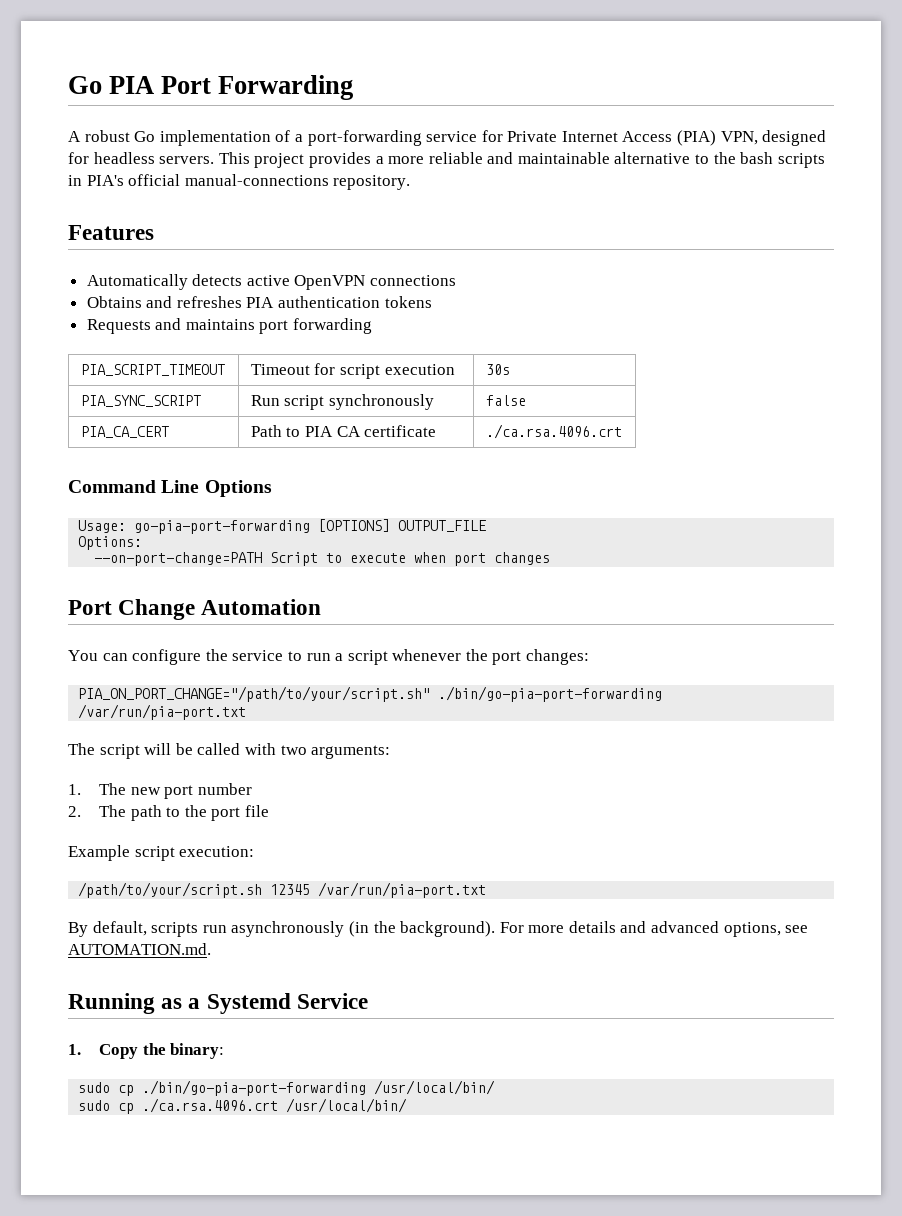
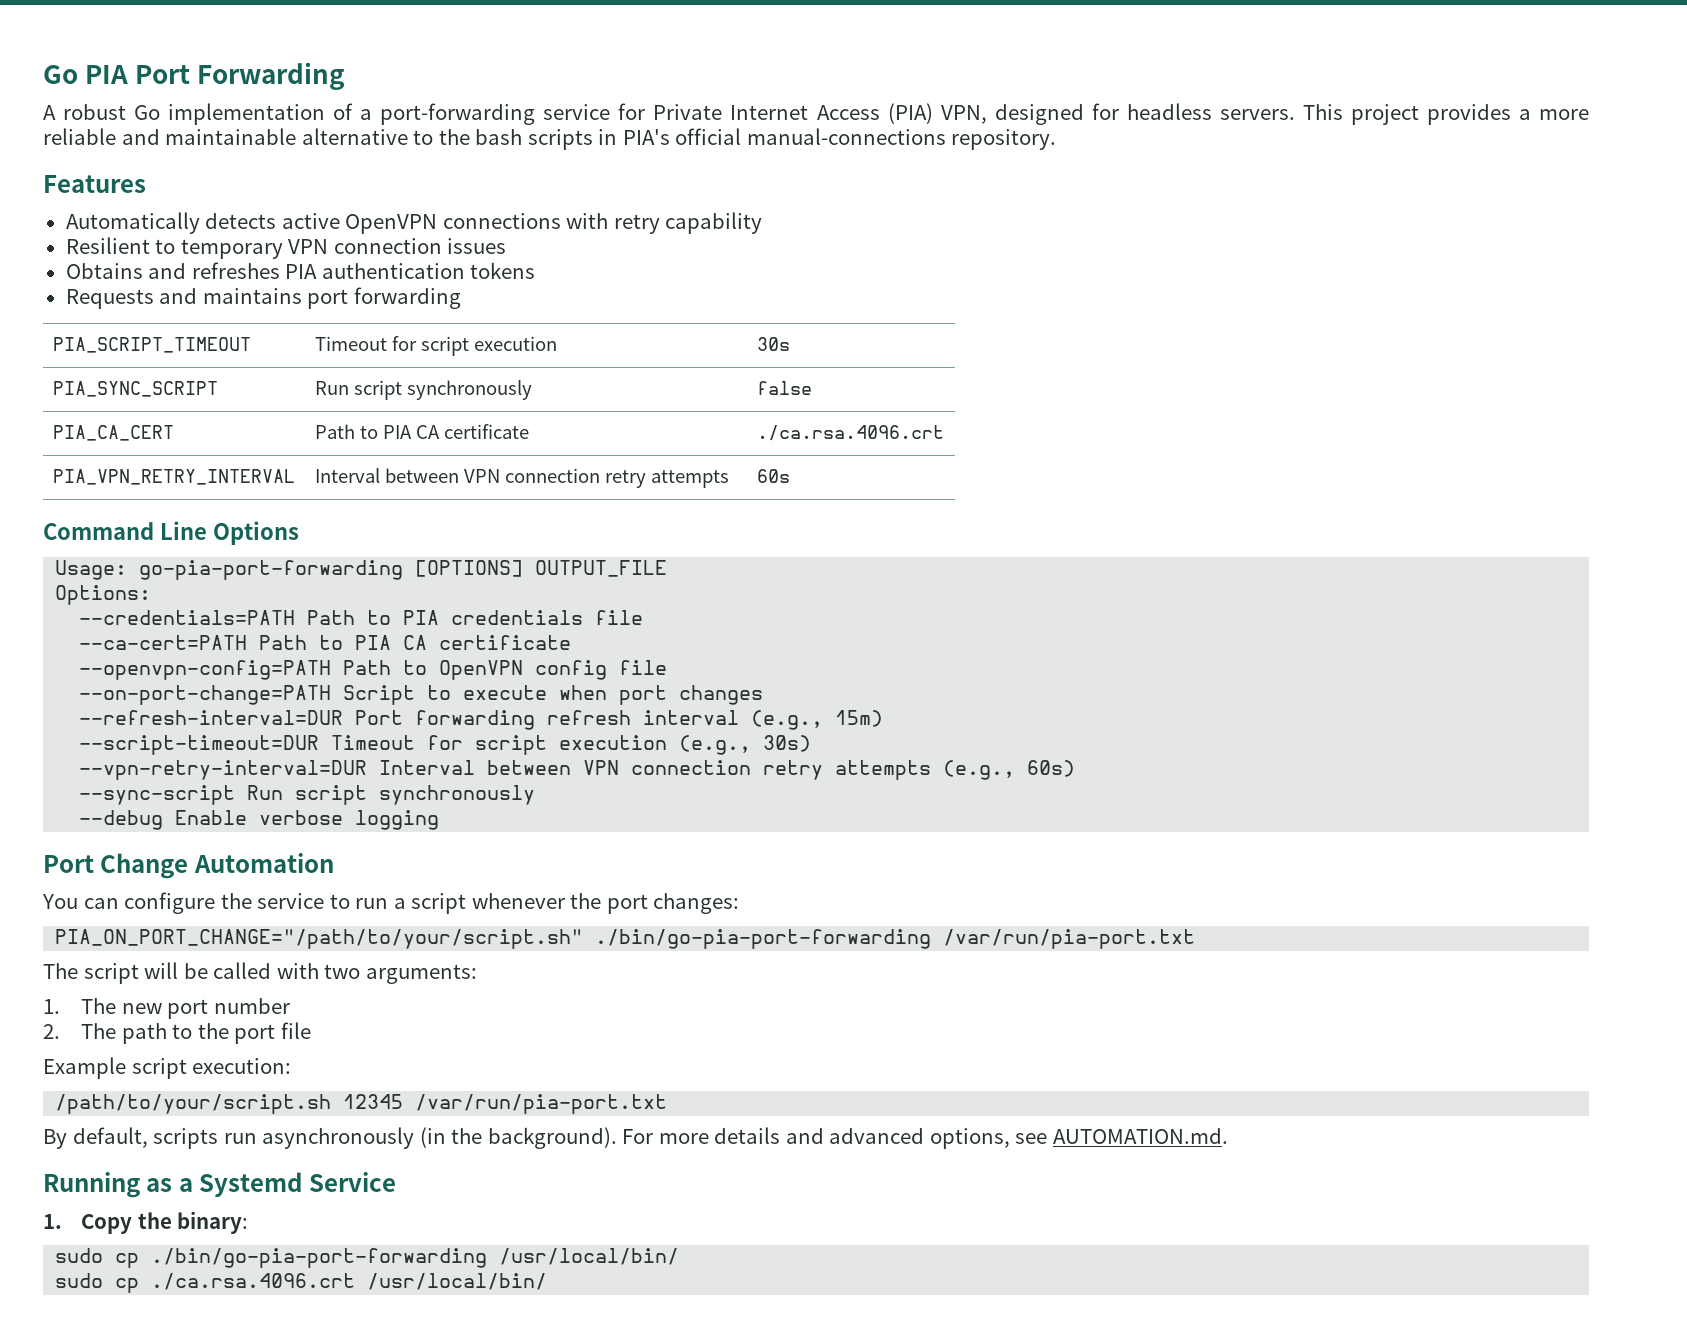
- Automatically detects active OpenVPN connections
+ Automatically detects active OpenVPN connections with retry capability
+ Resilient to temporary VPN connection issues
+ PIA_VPN_RETRY_INTERVAL | Interval between VPN connection retry attempts | 60s
+ --credentials=PATH Path to PIA credentials file
+ --ca-cert=PATH Path to PIA CA certificate
+ --openvpn-config=PATH Path to OpenVPN config file
+ --refresh-interval=DUR Port forwarding refresh interval (e.g., 15m)
+ --script-timeout=DUR Timeout for script execution (e.g., 30s)
+ --vpn-retry-interval=DUR Interval between VPN connection retry attempts (e.g., 60s)
+ --sync-script Run script synchronously
+ --debug Enable verbose logging

